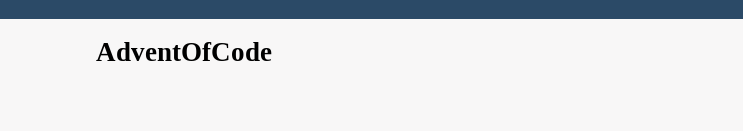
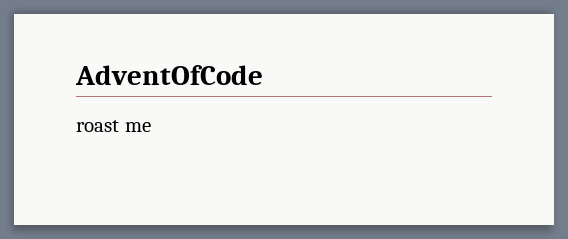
+ roast me

